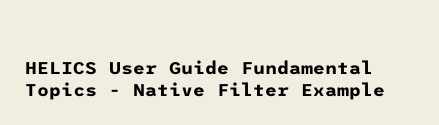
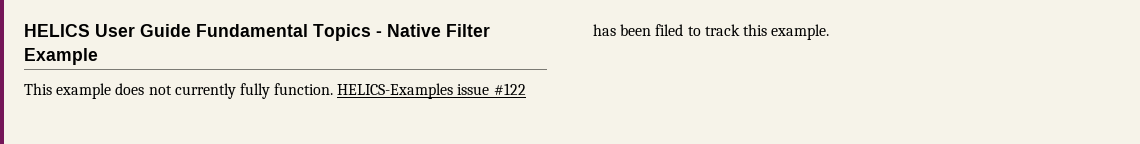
+ This example does not currently fully function. HELICS-Examples issue #122 has been filed to track this example.

